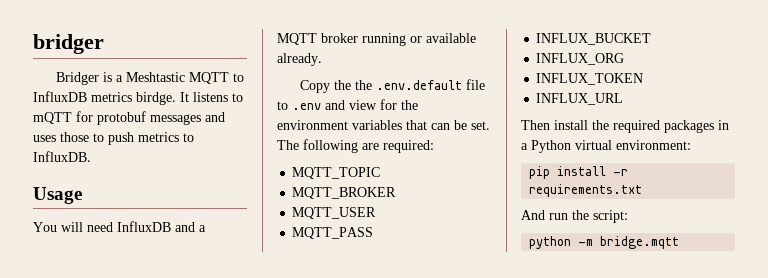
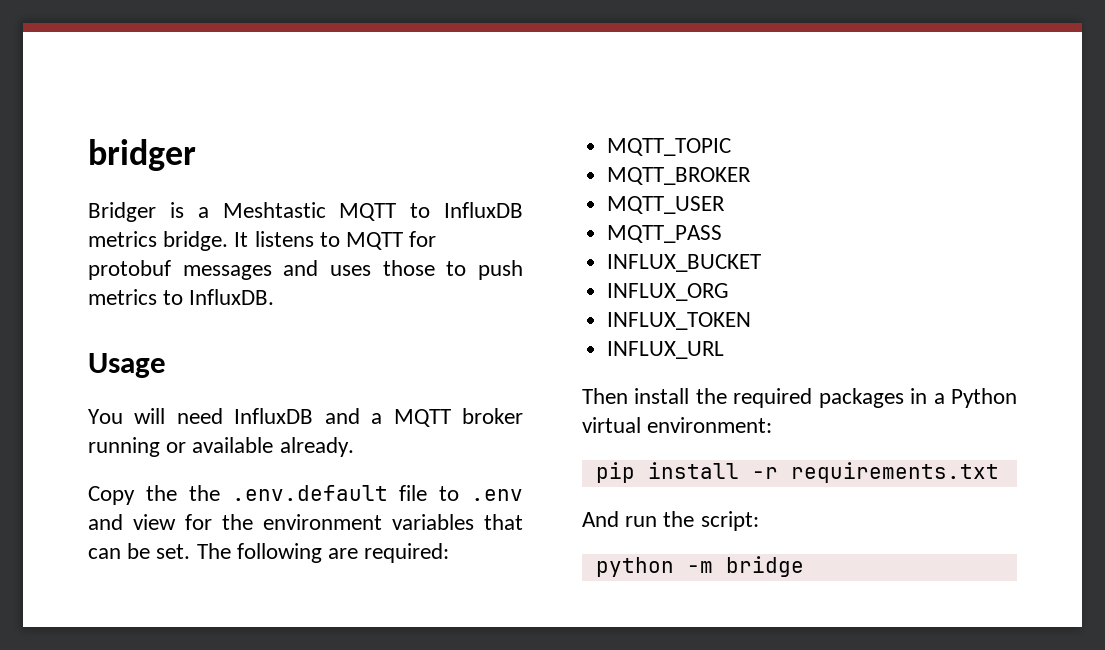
- Bridger is a Meshtastic MQTT to InfluxDB metrics birdge.
+ Bridger is a Meshtastic MQTT to InfluxDB metrics bridge.
- It listens to mQTT for protobuf messages and uses those to push metrics to InfluxDB.
+ It listens to MQTT for protobuf messages and uses those to push metrics to InfluxDB.
- python -m bridge.mqtt
+ python -m bridge

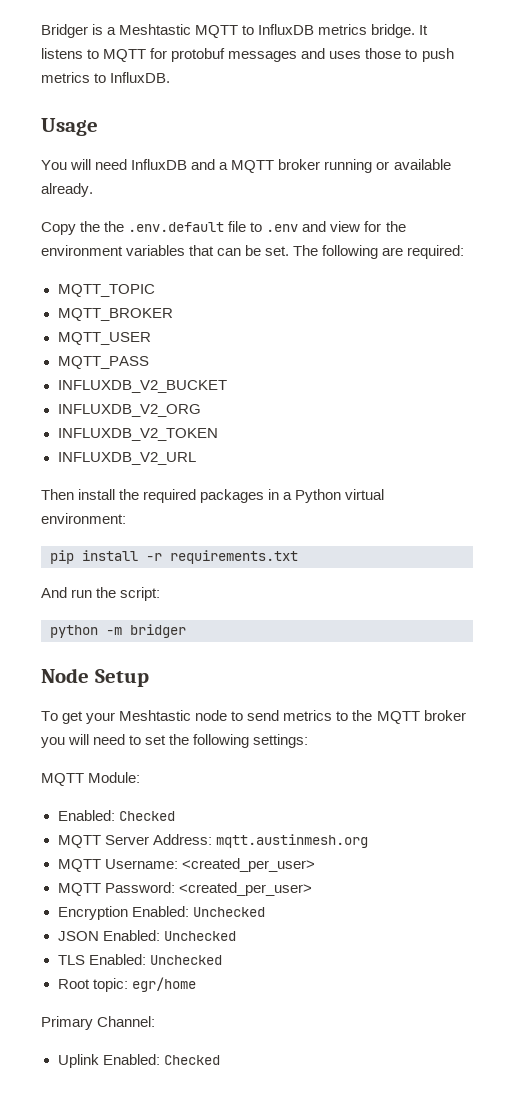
- bridger
- INFLUX_BUCKET
- INFLUX_ORG
- INFLUX_TOKEN
- INFLUX_URL
+ INFLUXDB_V2_BUCKET
+ INFLUXDB_V2_ORG
+ INFLUXDB_V2_TOKEN
+ INFLUXDB_V2_URL
- python -m bridge
+ python -m bridger
+ Node Setup
+ To get your Meshtastic node to send metrics to the MQTT broker you will need to set the following settings:
+ MQTT Module:
+ Enabled: Checked
+ MQTT Server Address: mqtt.austinmesh.org
+ MQTT Username: <created_per_user>
+ MQTT Password: <created_per_user>
+ Encryption Enabled: Unchecked
+ JSON Enabled: Unchecked
+ TLS Enabled: Unchecked
+ Root topic: egr/home
+ Primary Channel:
+ Uplink Enabled: Checked

